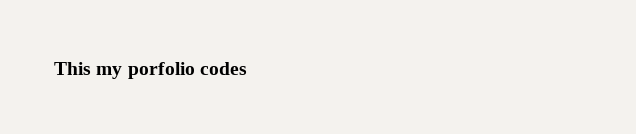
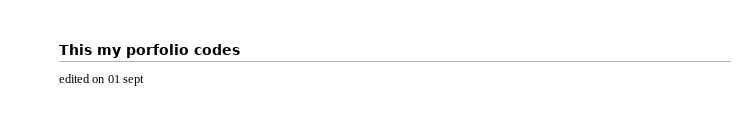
+ edited on 01 sept

